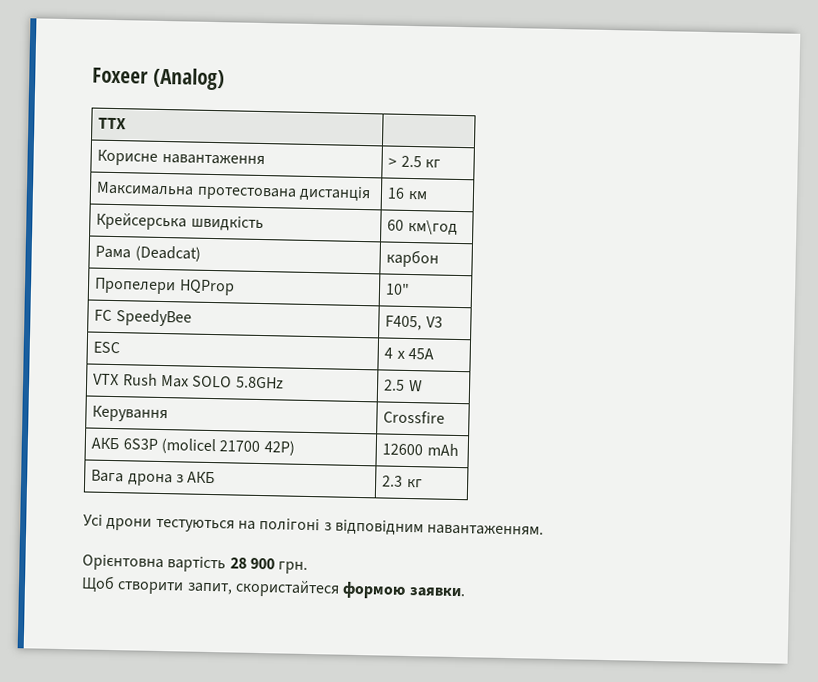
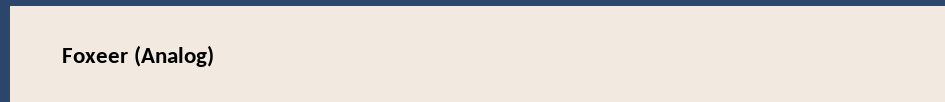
- ТТХ |
- Корисне навантаження | > 2.5 кг
- Максимальна протестована дистанція | 16 км
- Крейсерська швидкість | 60 км\год
- Рама (Deadcat) | карбон
- Пропелери HQProp | 10"
- FC SpeedyBee | F405, V3
- ESC | 4 x 45A
- VTX Rush Max SOLO 5.8GHz | 2.5 W
- Керування | Crossfire
- АКБ 6S3P (molicel 21700 42P) | 12600 mAh
- Вага дрона з АКБ | 2.3 кг
- Усі дрони тестуються на полігоні з відповідним навантаженням.
- Орієнтовна вартість 28 900 грн.
- Щоб створити запит, скористайтеся формою заявки.

